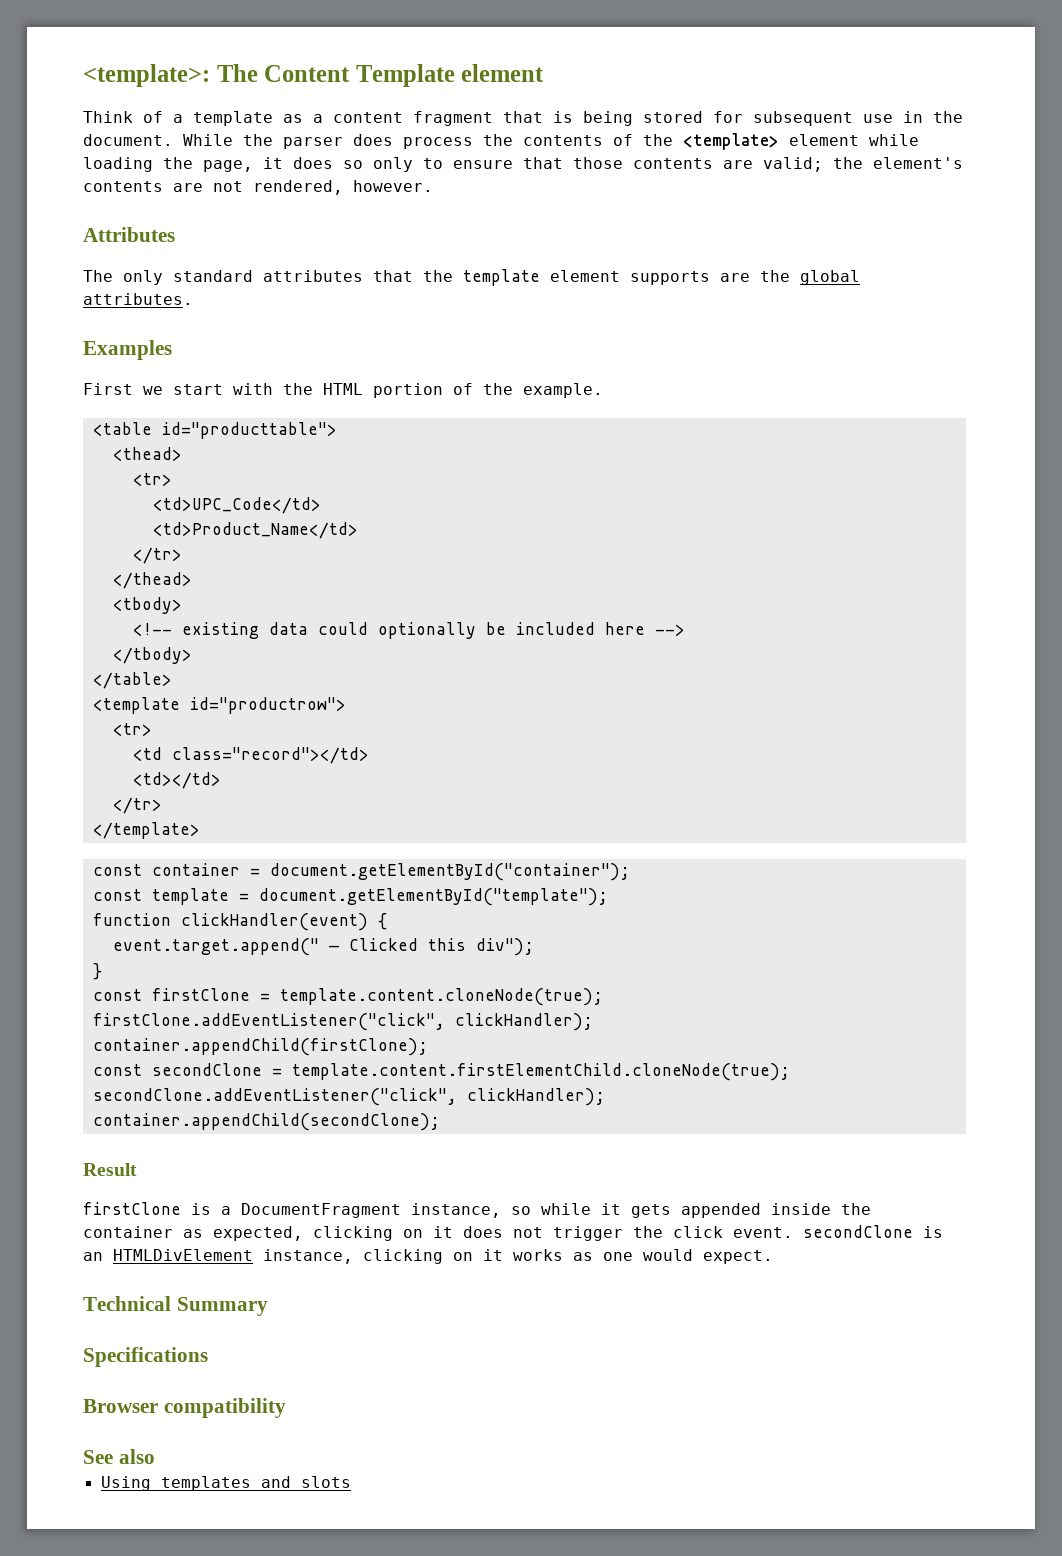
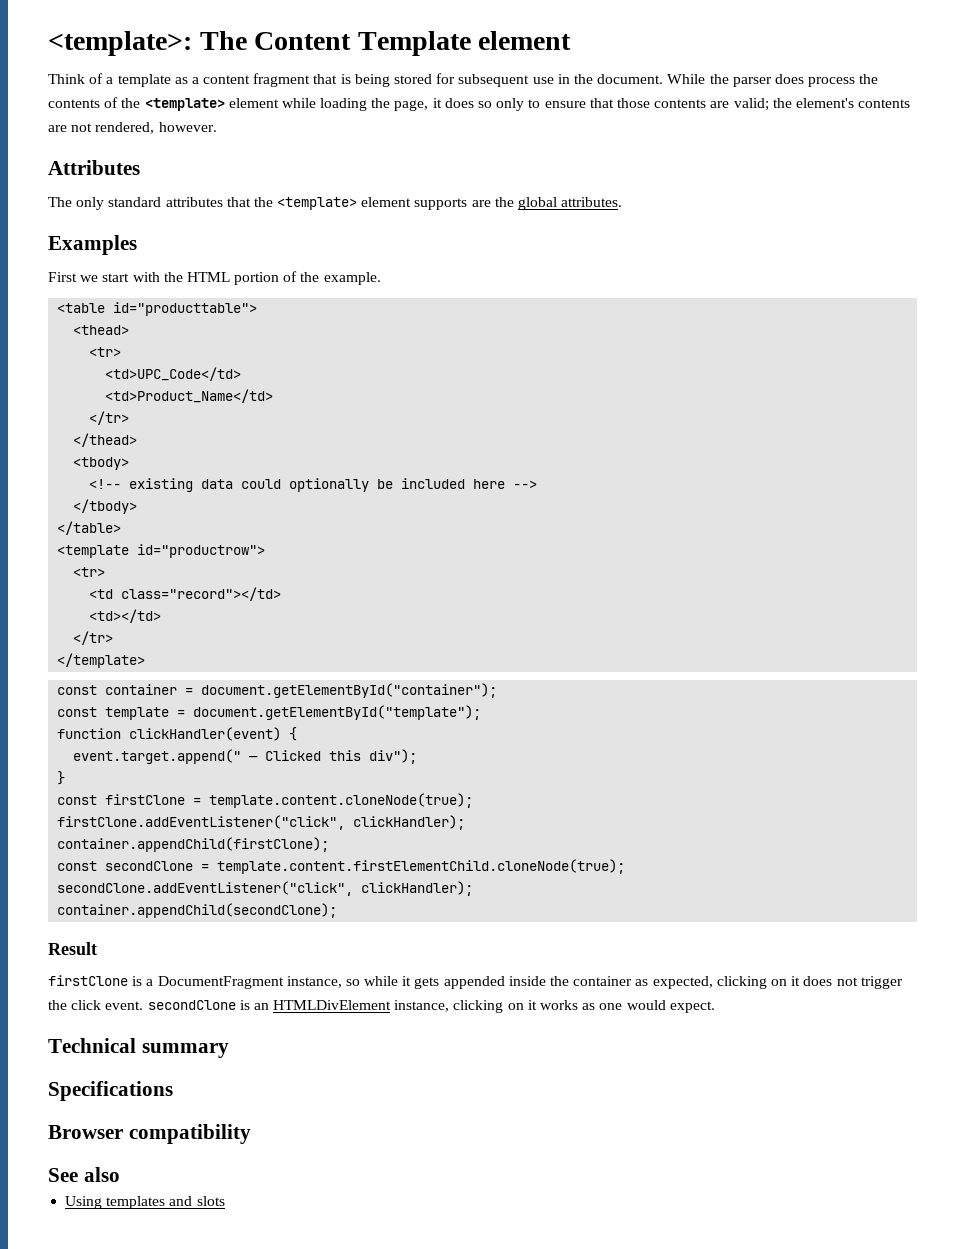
- The only standard attributes that the template element supports are the global attributes.
+ The only standard attributes that the <template> element supports are the global attributes.
- Technical Summary
+ Technical summary

